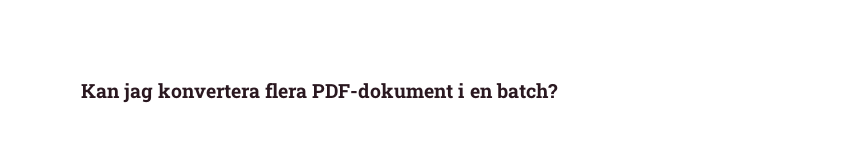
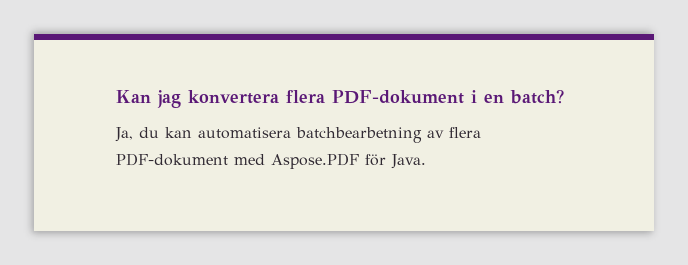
+ Ja, du kan automatisera batchbearbetning av flera PDF-dokument med Aspose.PDF för Java.

